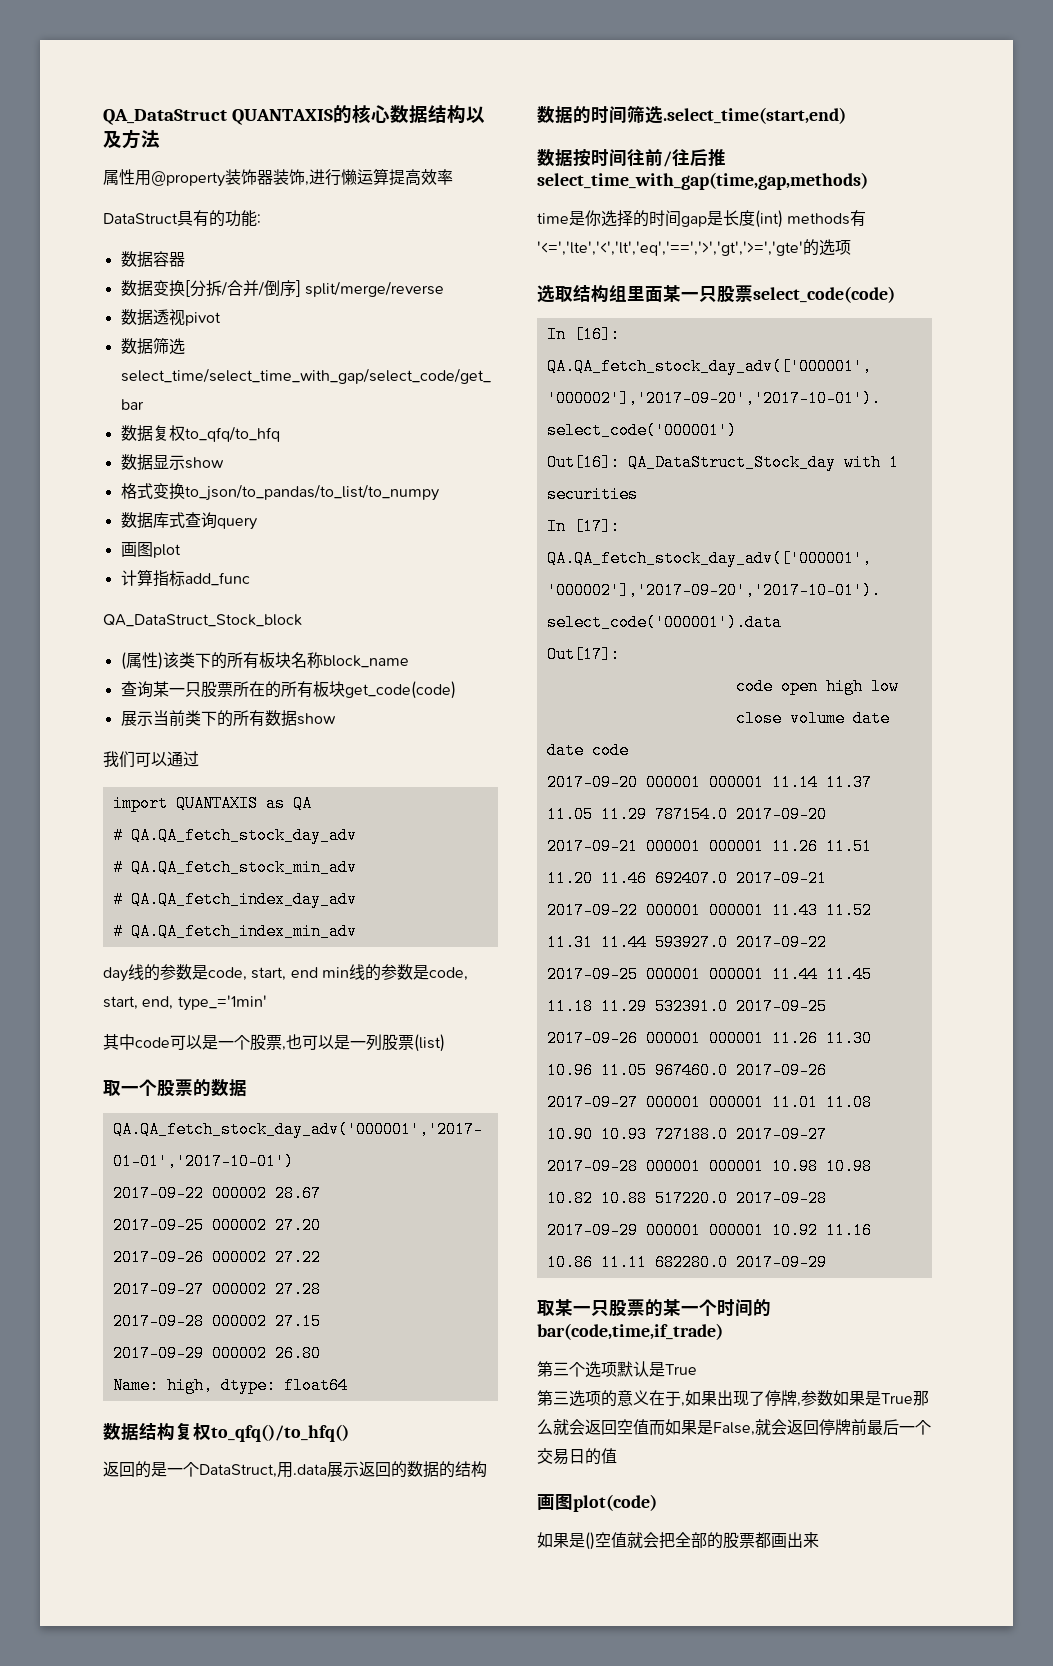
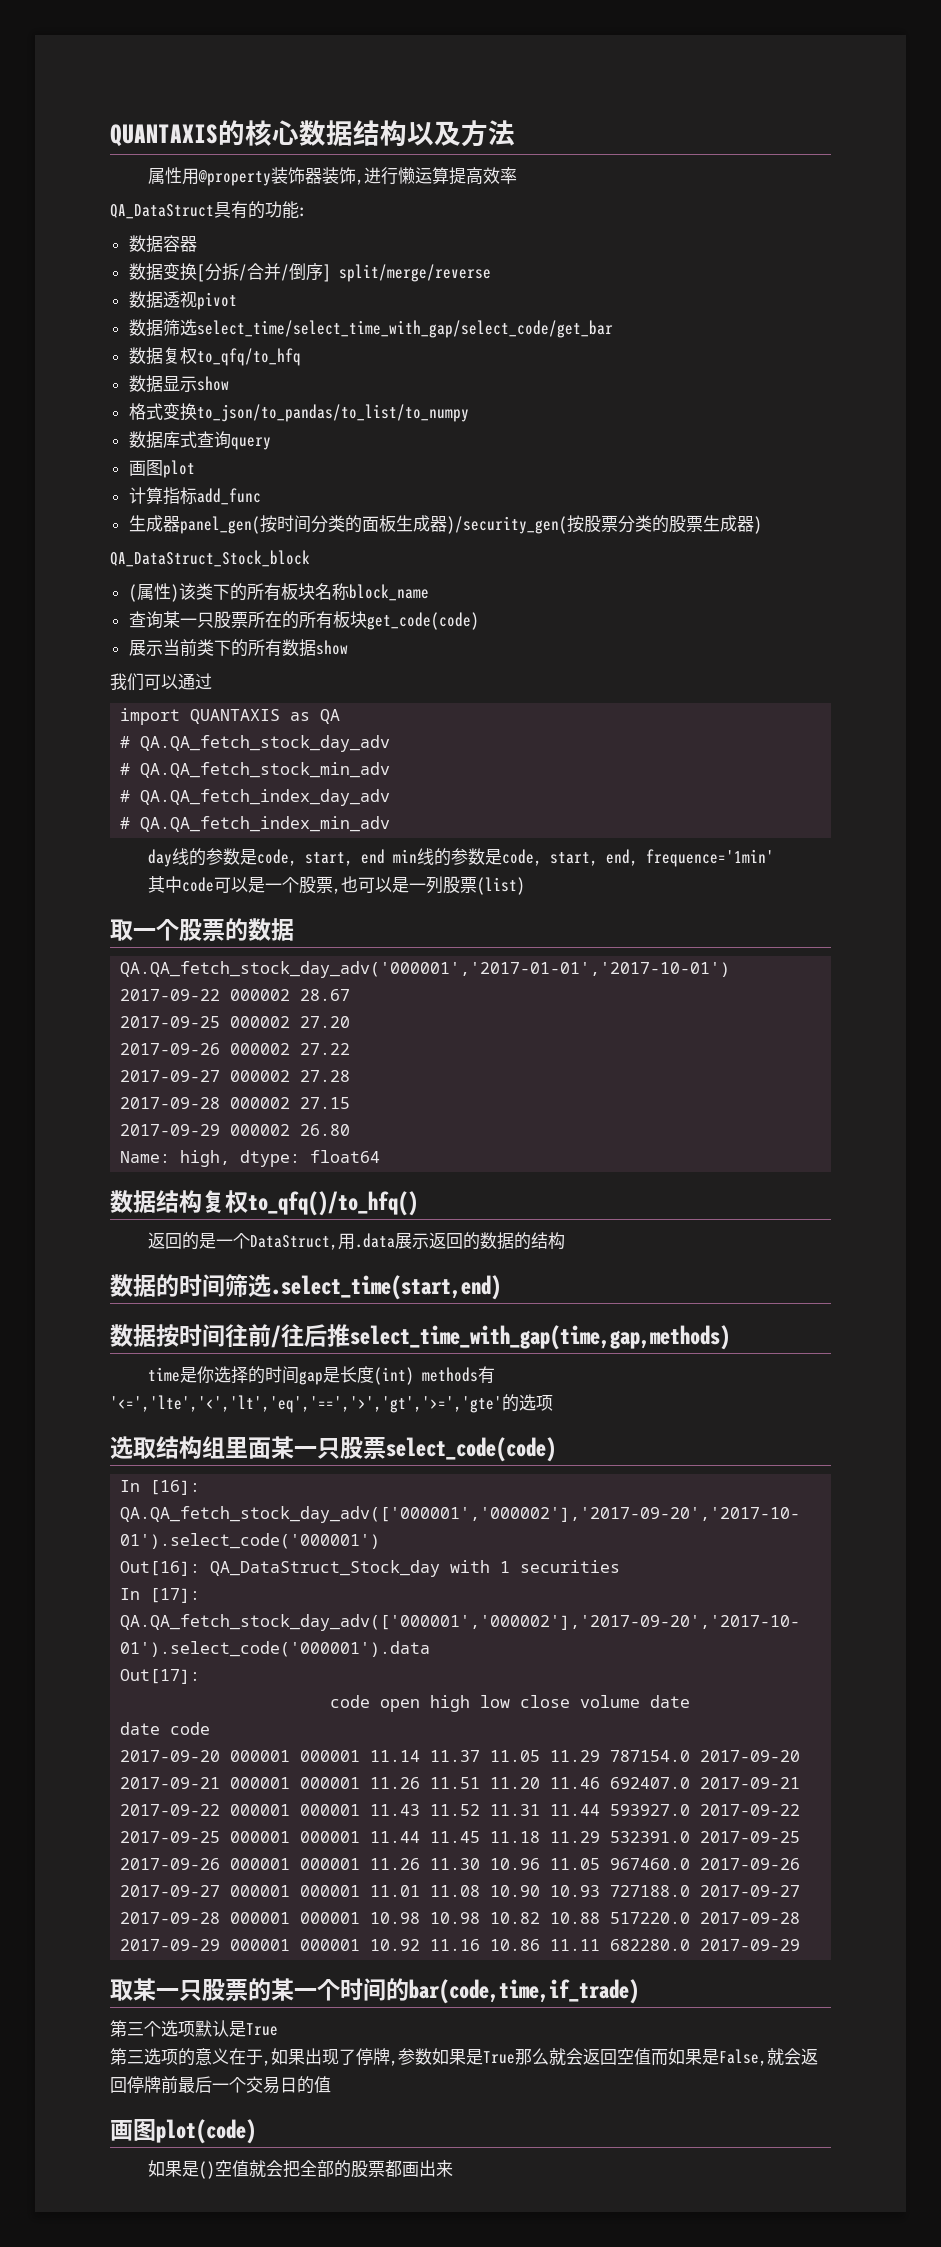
- QA_DataStruct QUANTAXIS的核心数据结构以及方法
+ QUANTAXIS的核心数据结构以及方法
- DataStruct具有的功能:
+ QA_DataStruct具有的功能:
+ 生成器panel_gen(按时间分类的面板生成器)/security_gen(按股票分类的股票生成器)
- day线的参数是code, start, end min线的参数是code, start, end, type_='1min'
+ day线的参数是code, start, end min线的参数是code, start, end, frequence='1min'

